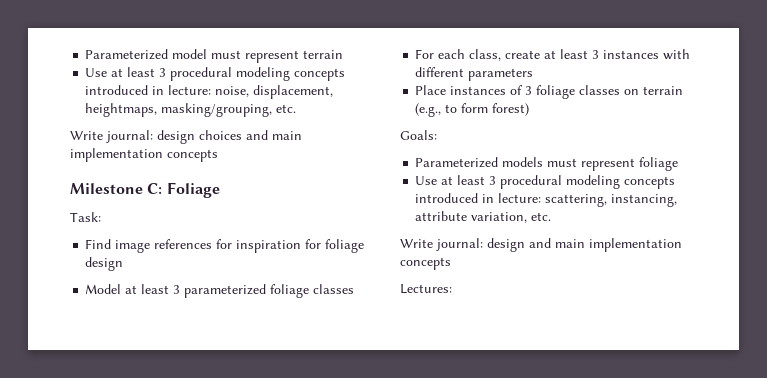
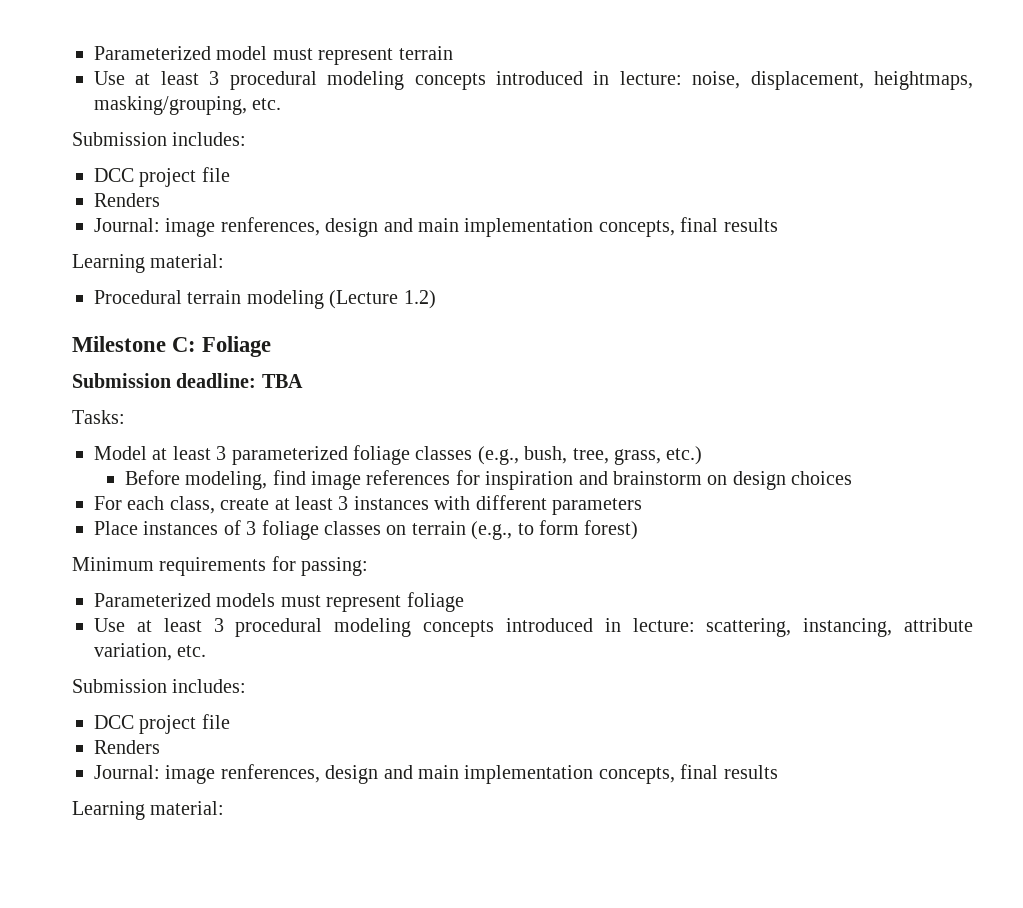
  Use at least 3 procedural modeling concepts introduced in lecture: noise, displacement, heightmaps, masking/grouping, etc.
- Write journal: design choices and main implementation concepts
+ Submission includes:
+ DCC project file
+ Renders
+ Journal: image renferences, design and main implementation concepts, final results
+ Learning material:
+ Procedural terrain modeling (Lecture 1.2)
  Milestone C: Foliage
- Task:
- Find image references for inspiration for foliage design
+ Submission deadline: TBA
+ Tasks:
- Model at least 3 parameterized foliage classes
+ Model at least 3 parameterized foliage classes (e.g., bush, tree, grass, etc.)
+ Before modeling, find image references for inspiration and brainstorm on design choices
- Goals:
+ Minimum requirements for passing:
  Use at least 3 procedural modeling concepts introduced in lecture: scattering, instancing, attribute variation, etc.
- Write journal: design and main implementation concepts
- Lectures:
+ Submission includes:
+ DCC project file
+ Renders
+ Journal: image renferences, design and main implementation concepts, final results
+ Learning material:

